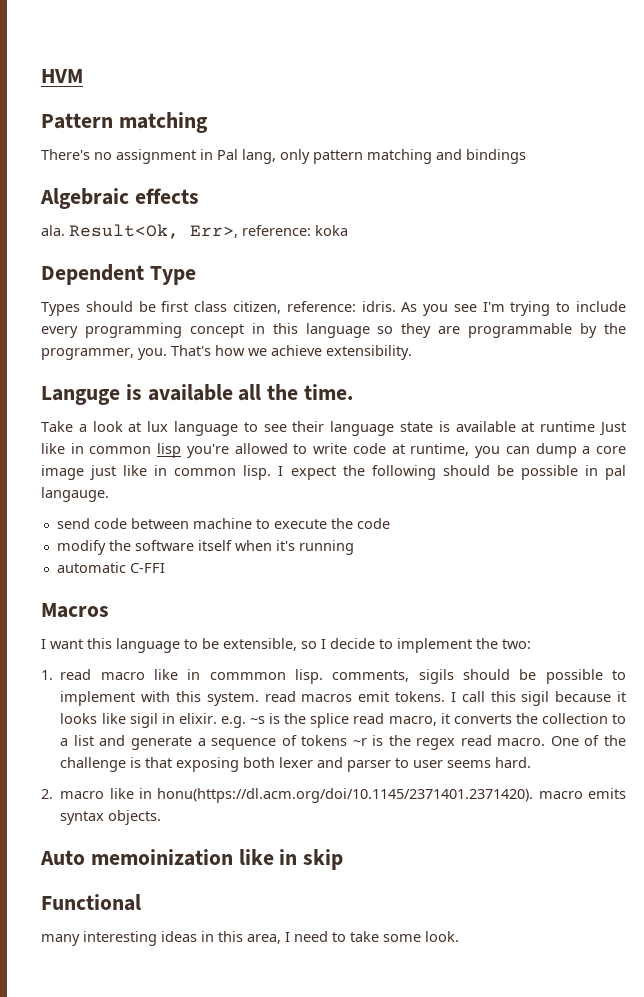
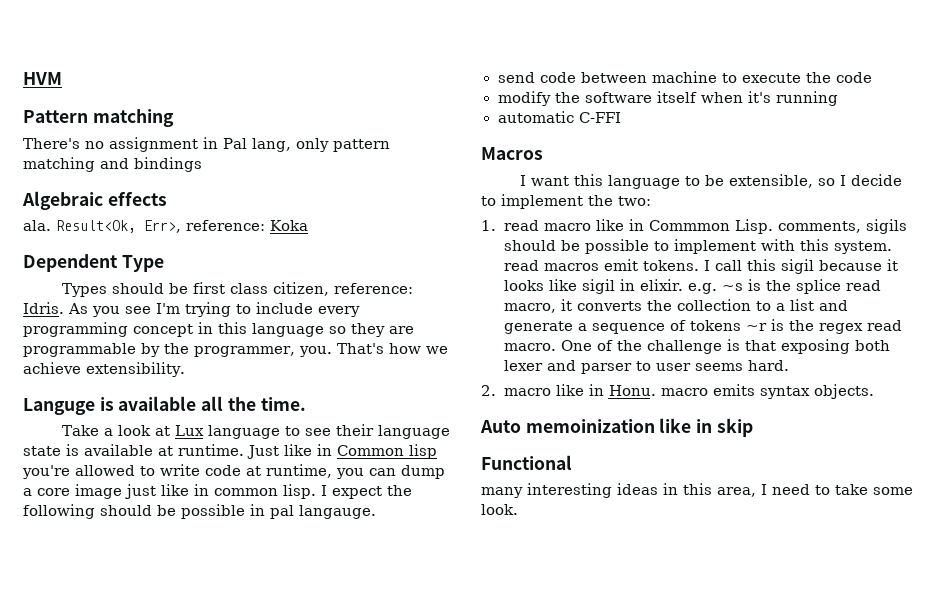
- Result<Ok, Err>, reference: koka
+ Result<Ok, Err>, reference: Koka
- Types should be first class citizen, reference: idris.
+ Types should be first class citizen, reference: Idris.
- Take a look at lux language to see their language state is available at runtime Just like in common lisp you're allowed to write code at runtime, you can dump a core image just like in common lisp.
+ Take a look at Lux language to see their language state is available at runtime. Just like in Common lisp you're allowed to write code at runtime, you can dump a core image just like in common lisp.
- 1. read macro like in commmon lisp. comments, sigils should be possible to implement with this system. read macros emit tokens.
+ 1. read macro like in Commmon Lisp. comments, sigils should be possible to implement with this system. read macros emit tokens.
- 2. macro like in honu(https://dl.acm.org/doi/10.1145/2371401.2371420). macro emits syntax objects.
+ 2. macro like in Honu. macro emits syntax objects.

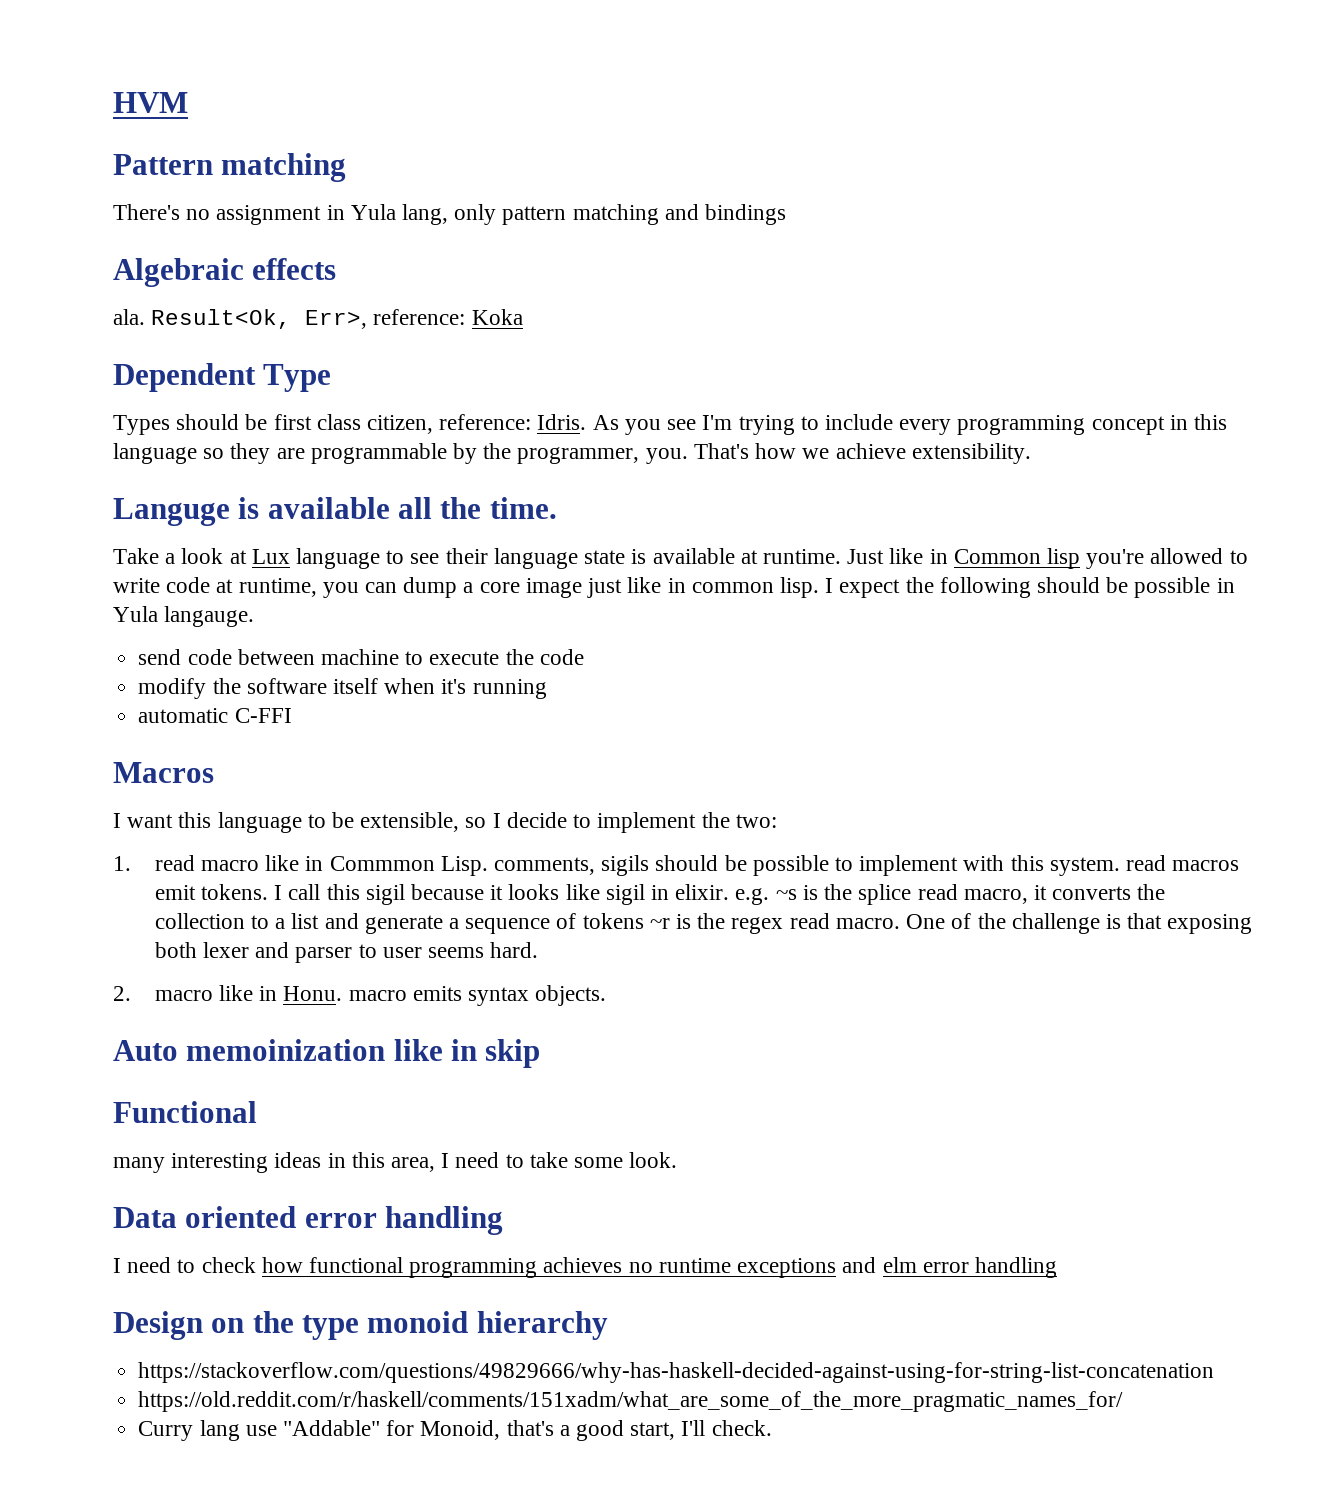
- There's no assignment in Pal lang, only pattern matching and bindings
+ There's no assignment in Yula lang, only pattern matching and bindings
- I expect the following should be possible in pal langauge.
+ I expect the following should be possible in Yula langauge.
+ Data oriented error handling
+ I need to check how functional programming achieves no runtime exceptions and elm error handling
+ Design on the type monoid hierarchy
+ https://stackoverflow.com/questions/49829666/why-has-haskell-decided-against-using-for-string-list-concatenation
+ https://old.reddit.com/r/haskell/comments/151xadm/what_are_some_of_the_more_pragmatic_names_for/
+ Curry lang use "Addable" for Monoid, that's a good start, I'll check.

